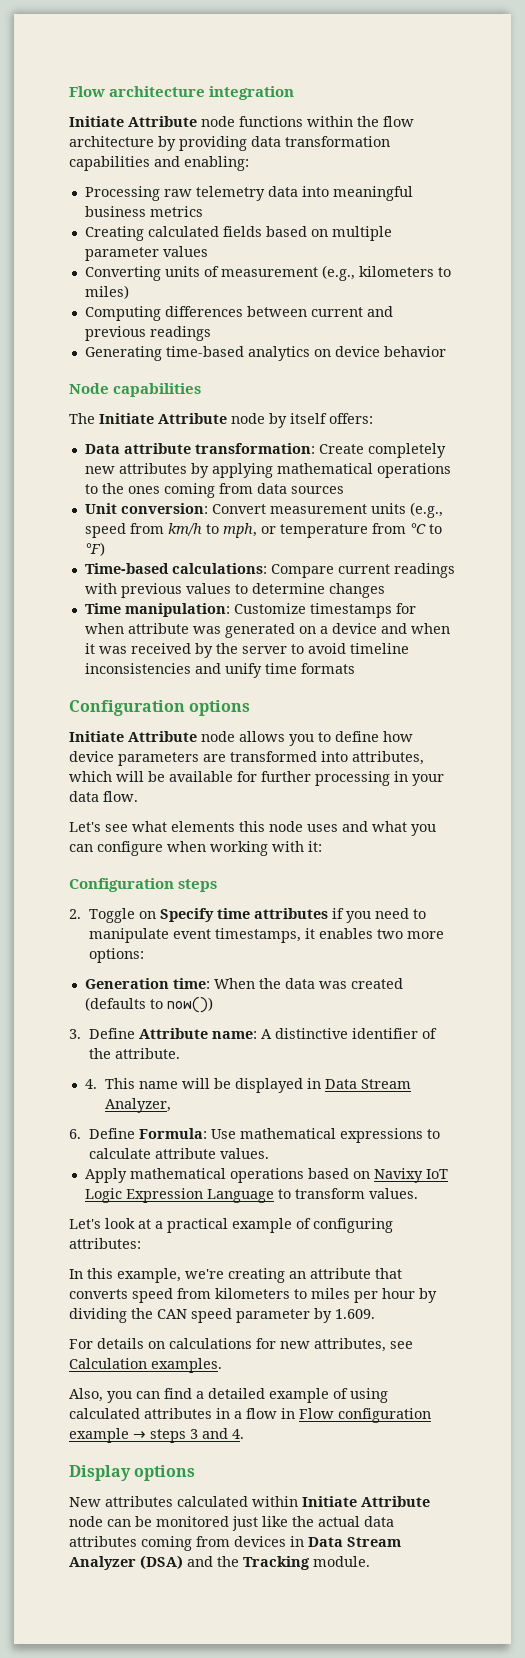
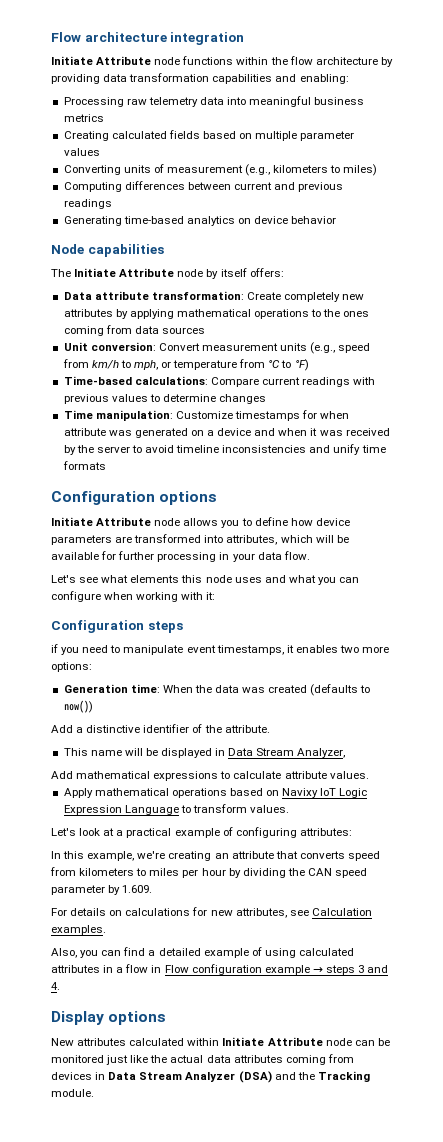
- 2. Toggle on Specify time attributes if you need to manipulate event timestamps, it enables two more options:
+ if you need to manipulate event timestamps, it enables two more options:
- 3. Define Attribute name: A distinctive identifier of the attribute.
+ Add a distinctive identifier of the attribute.
- 4. This name will be displayed in Data Stream Analyzer,
+ This name will be displayed in Data Stream Analyzer,
- 6. Define Formula: Use mathematical expressions to calculate attribute values.
+ Add mathematical expressions to calculate attribute values.

